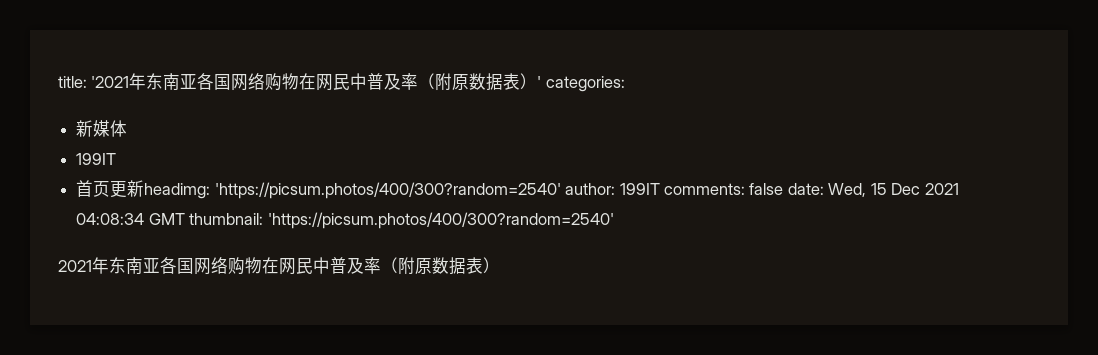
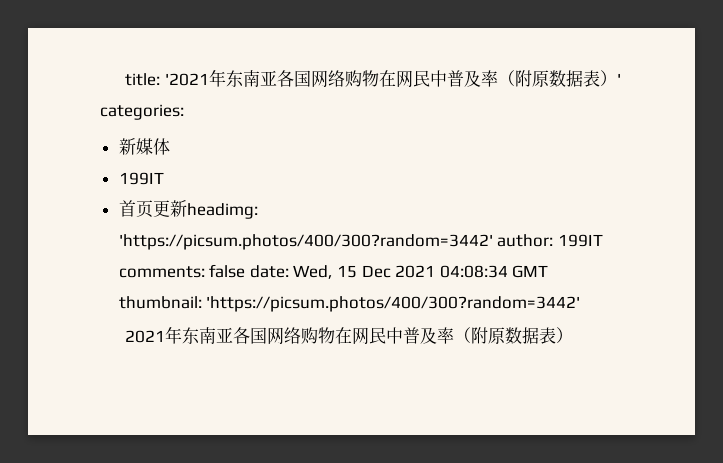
- 首页更新headimg: 'https://picsum.photos/400/300?random=2540' author: 199IT comments: false date: Wed, 15 Dec 2021 04:08:34 GMT thumbnail: 'https://picsum.photos/400/300?random=2540'
+ 首页更新headimg: 'https://picsum.photos/400/300?random=3442' author: 199IT comments: false date: Wed, 15 Dec 2021 04:08:34 GMT thumbnail: 'https://picsum.photos/400/300?random=3442'

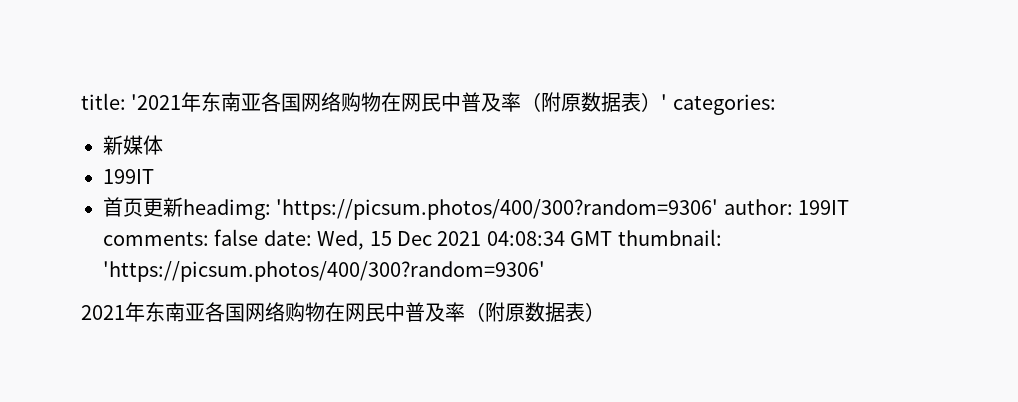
- 首页更新headimg: 'https://picsum.photos/400/300?random=3442' author: 199IT comments: false date: Wed, 15 Dec 2021 04:08:34 GMT thumbnail: 'https://picsum.photos/400/300?random=3442'
+ 首页更新headimg: 'https://picsum.photos/400/300?random=9306' author: 199IT comments: false date: Wed, 15 Dec 2021 04:08:34 GMT thumbnail: 'https://picsum.photos/400/300?random=9306'

